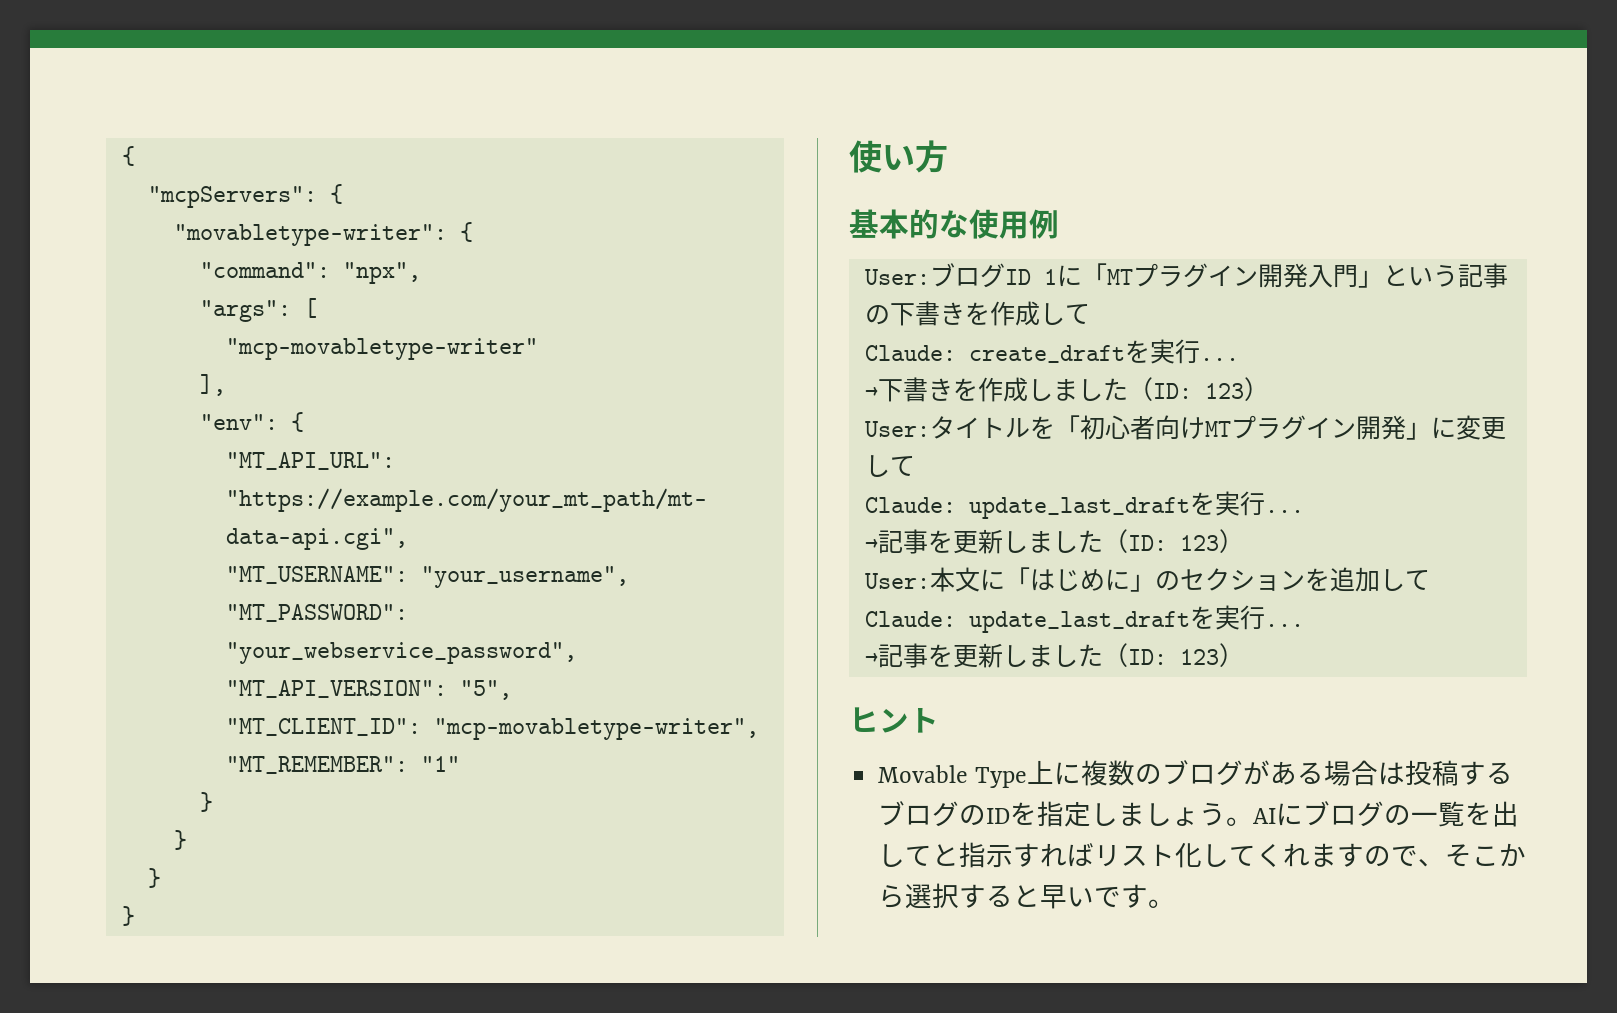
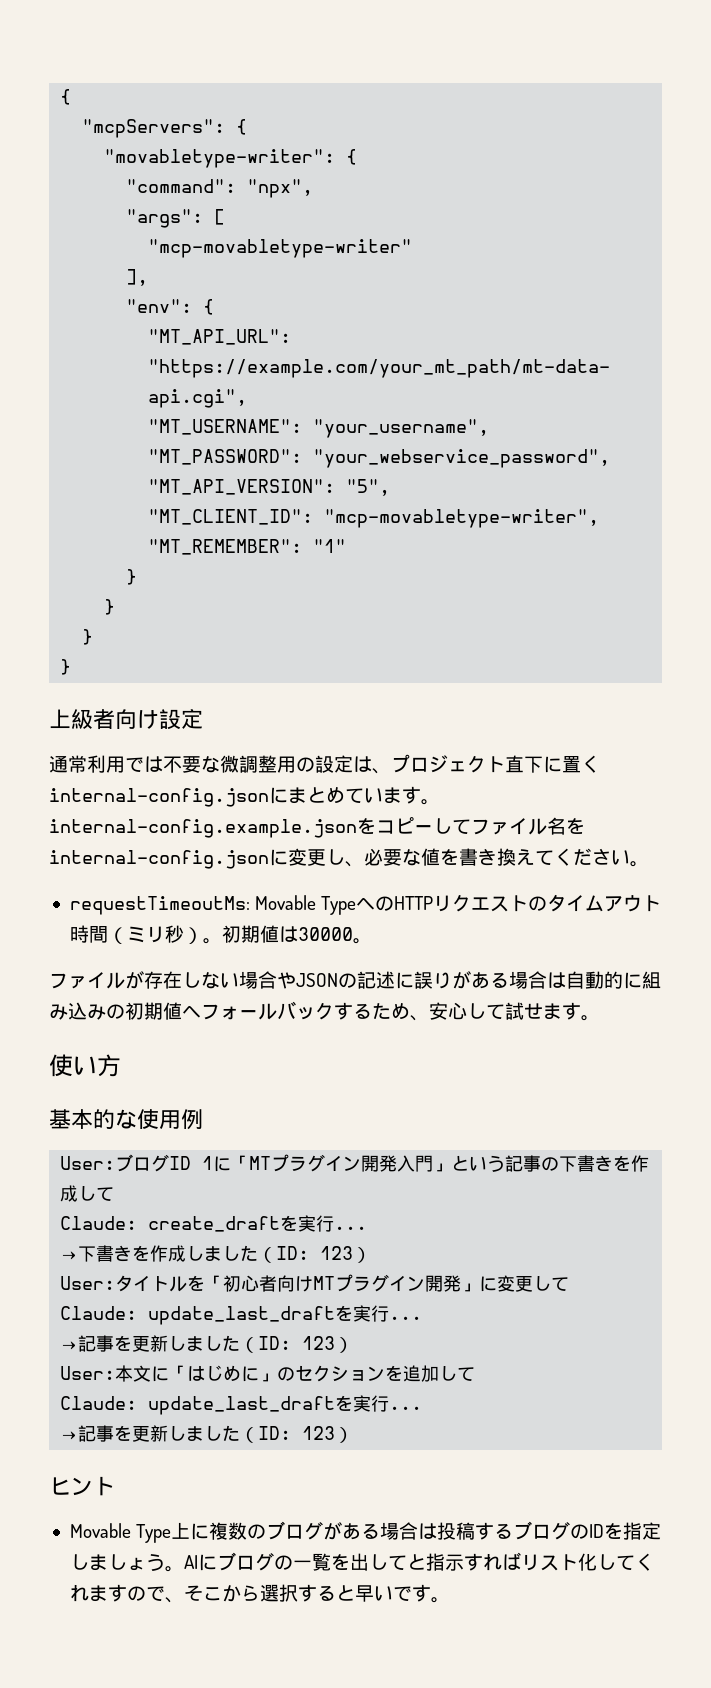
+ 上級者向け設定
+ 通常利用では不要な微調整用の設定は、プロジェクト直下に置くinternal-config.jsonにまとめています。internal-config.example.jsonをコピーしてファイル名をinternal-config.jsonに変更し、必要な値を書き換えてください。
+ requestTimeoutMs: Movable TypeへのHTTPリクエストのタイムアウト時間（ミリ秒）。初期値は30000。
+ ファイルが存在しない場合やJSONの記述に誤りがある場合は自動的に組み込みの初期値へフォールバックするため、安心して試せます。

